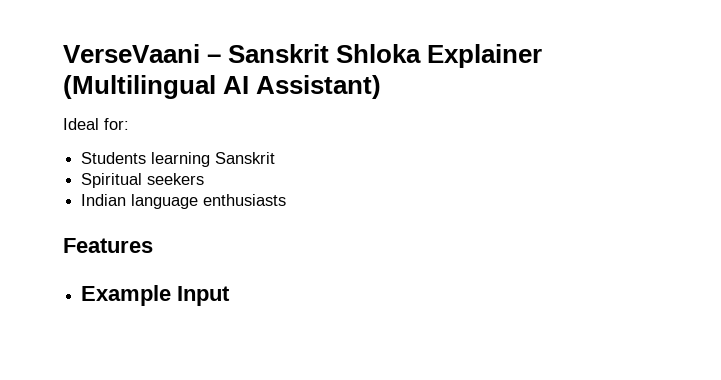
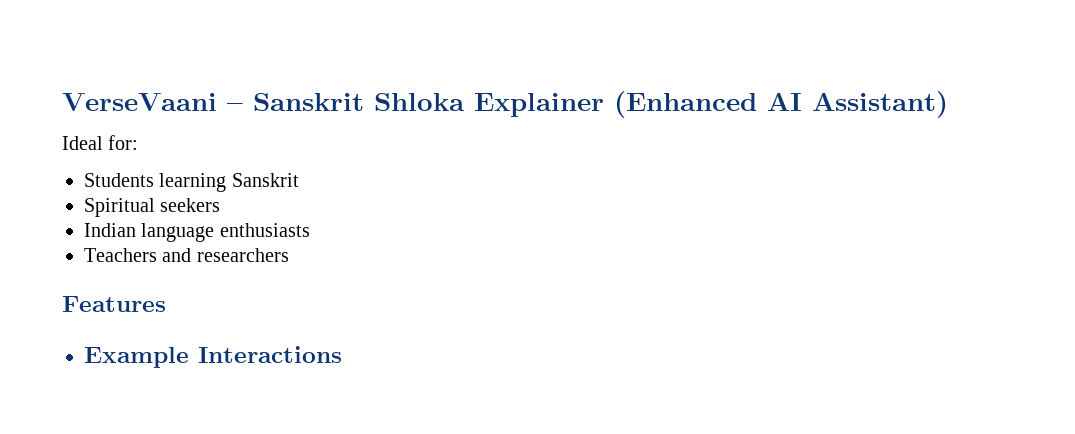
- VerseVaani – Sanskrit Shloka Explainer (Multilingual AI Assistant)
+ VerseVaani – Sanskrit Shloka Explainer (Enhanced AI Assistant)
+ Teachers and researchers
- Example Input
+ Example Interactions

